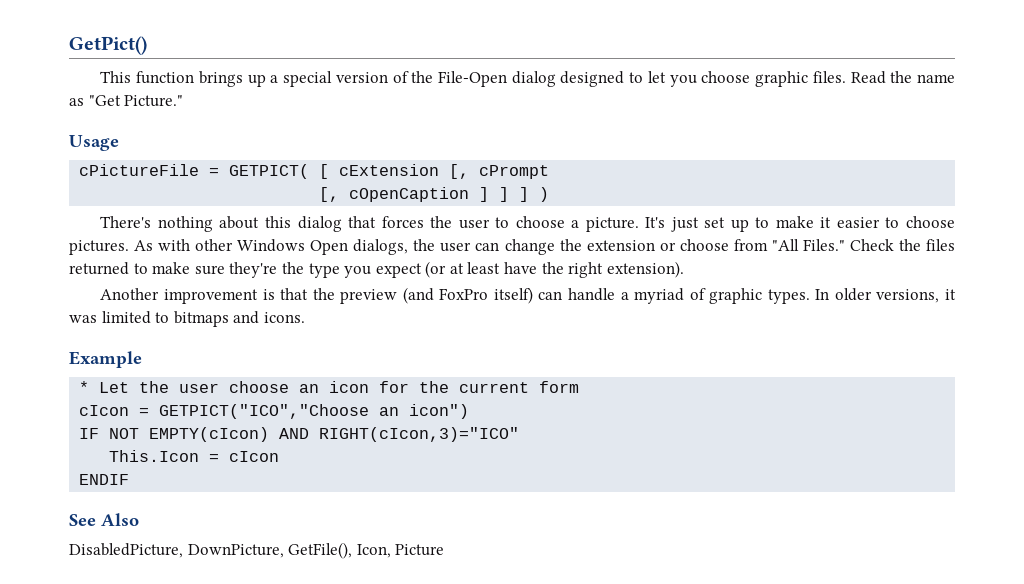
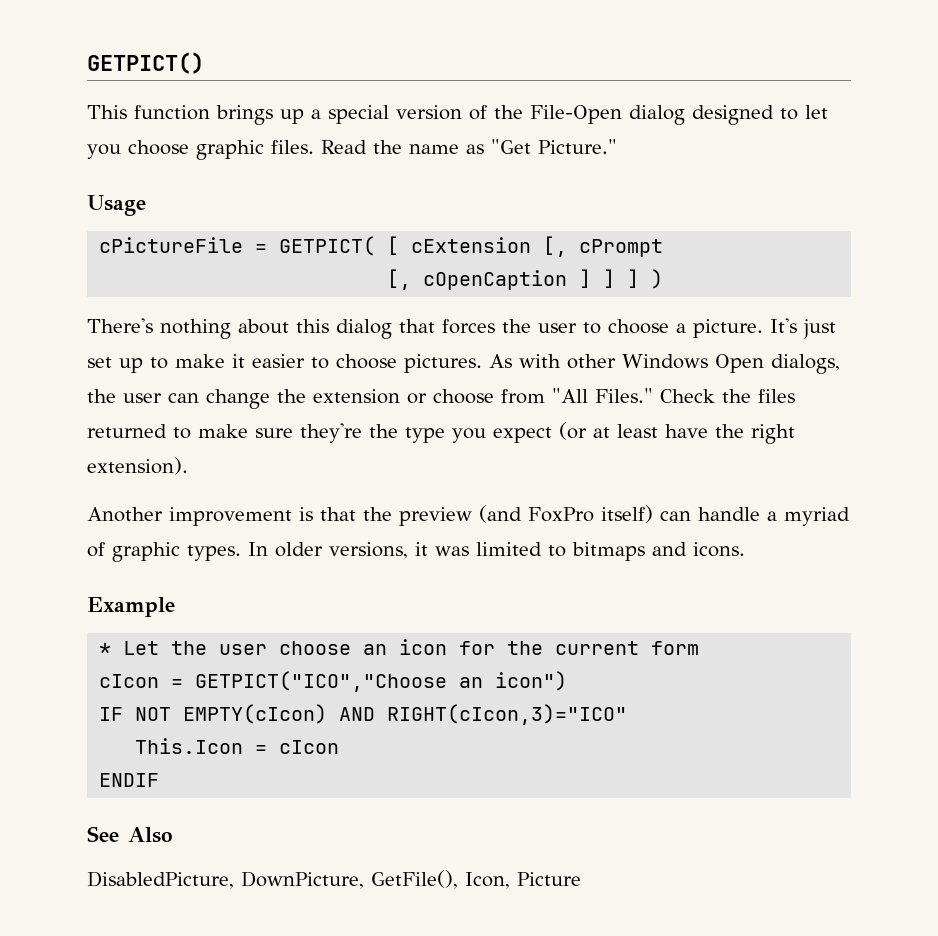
- GetPict()
+ GETPICT()

